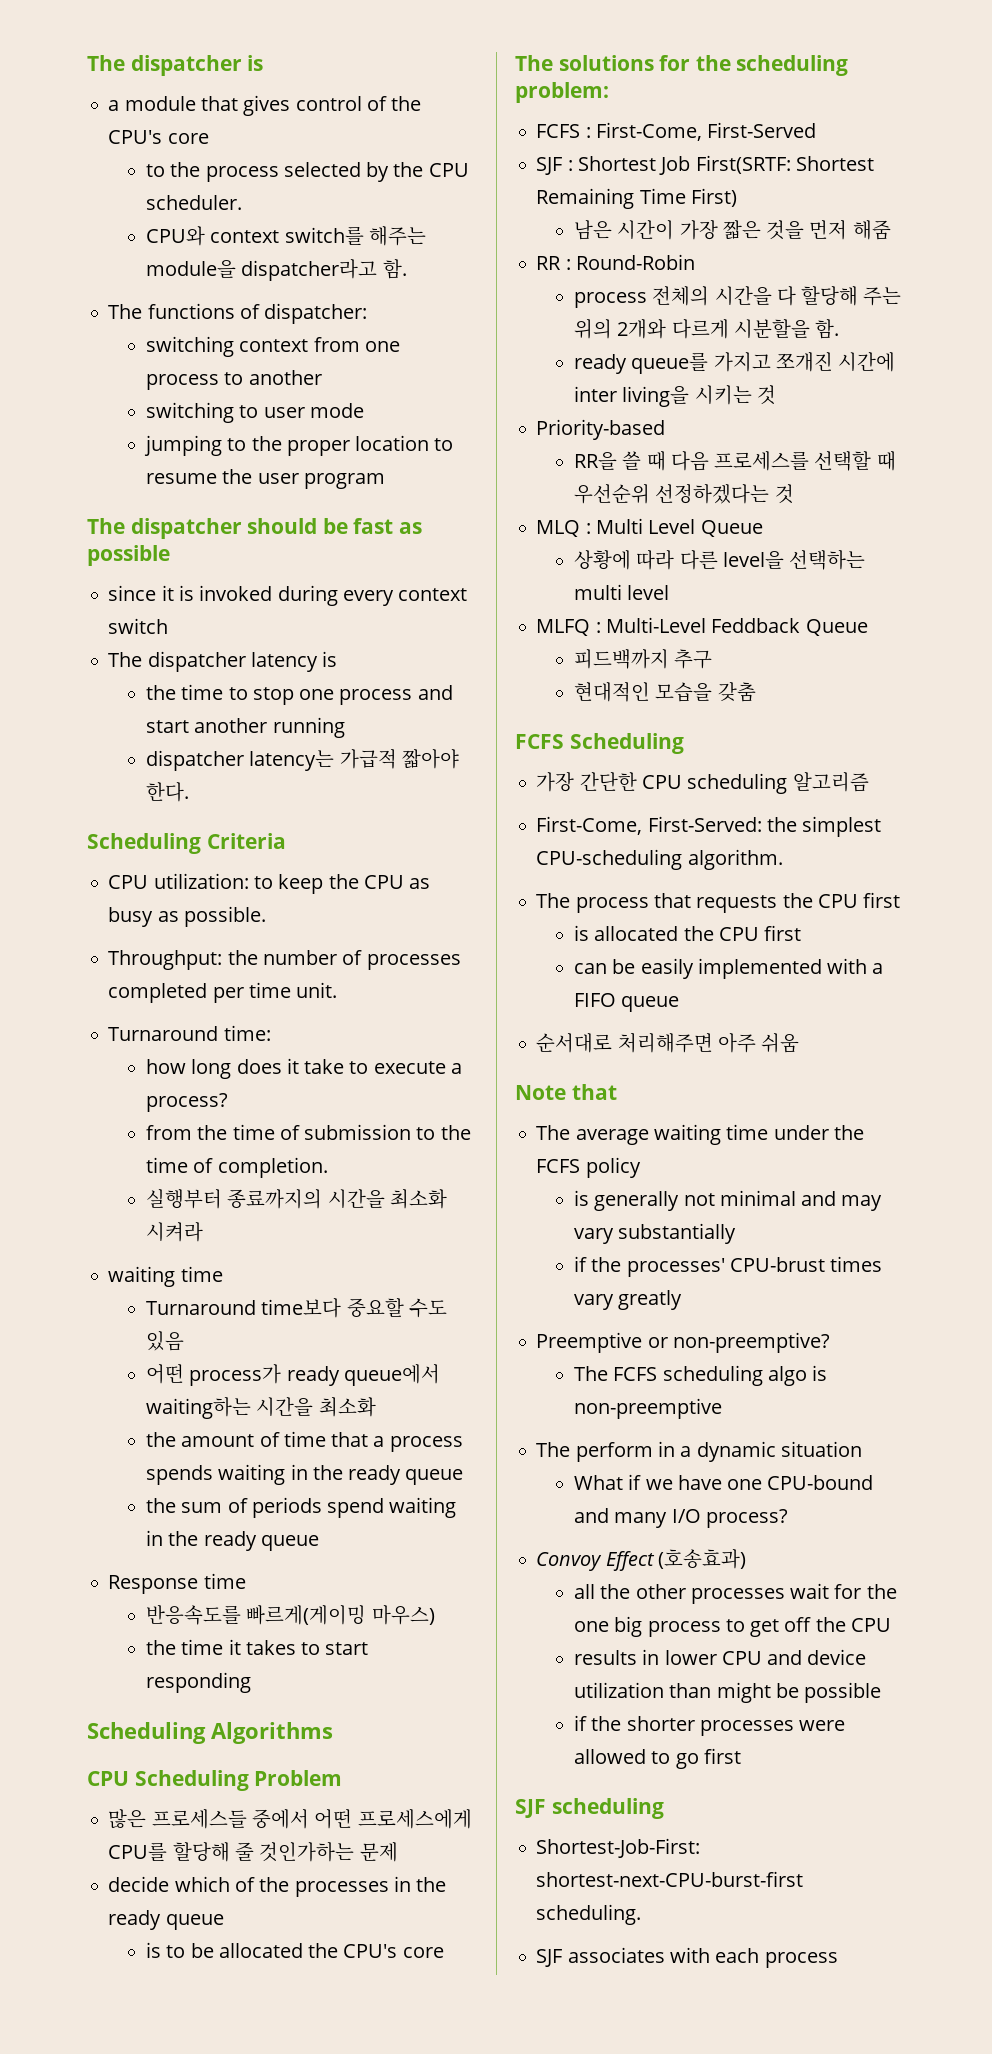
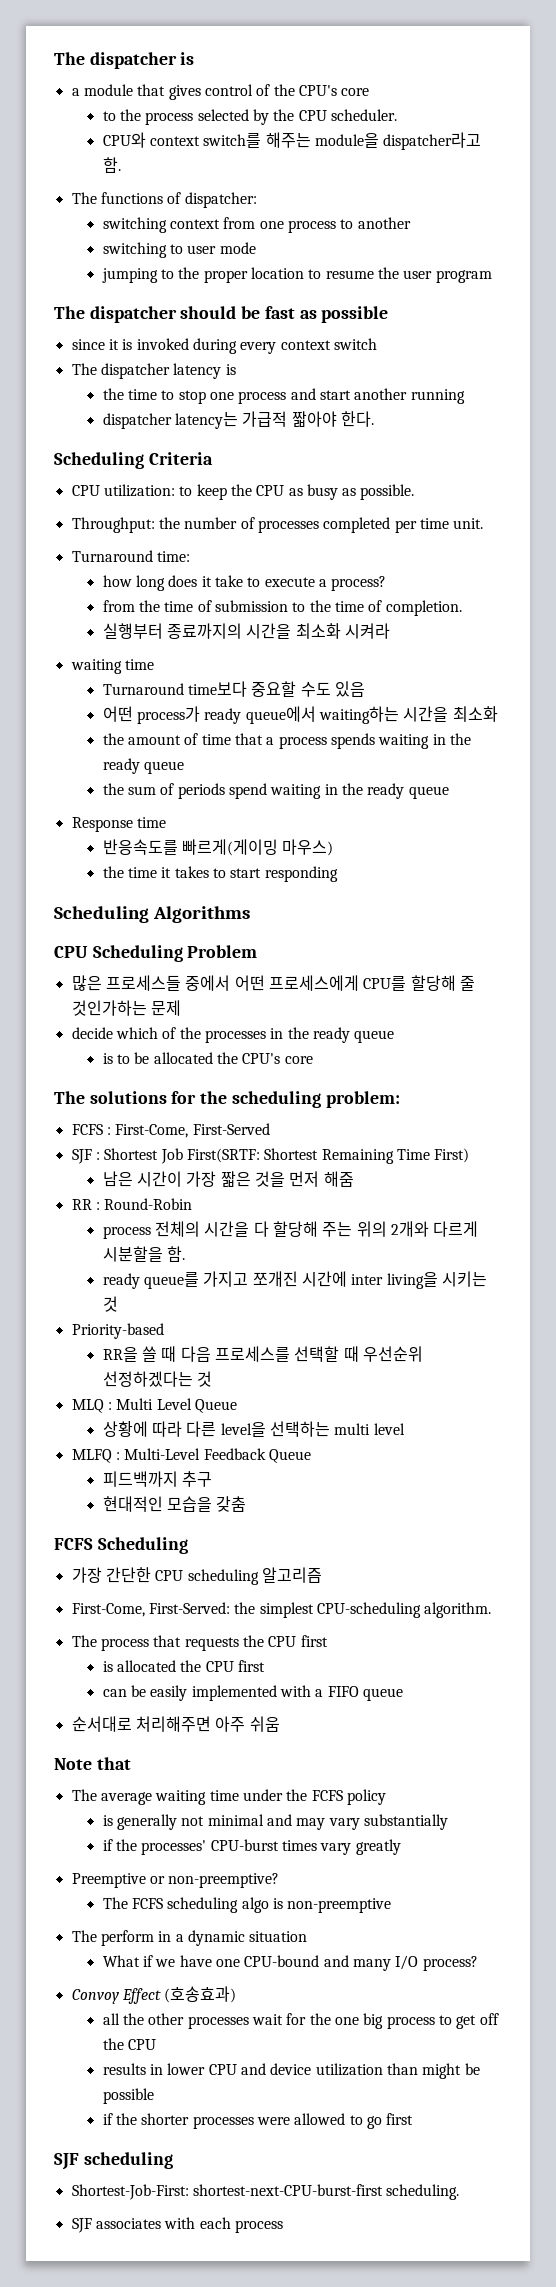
- MLFQ : Multi-Level Feddback Queue
+ MLFQ : Multi-Level Feedback Queue
- if the processes' CPU-brust times vary greatly
+ if the processes' CPU-burst times vary greatly

